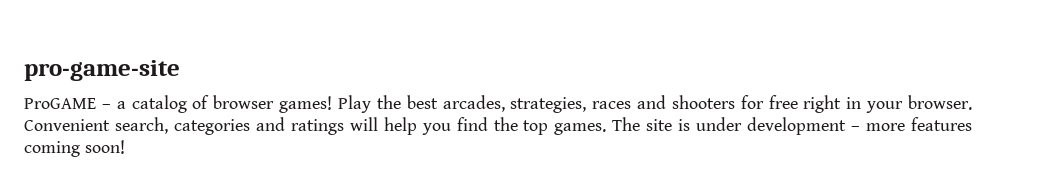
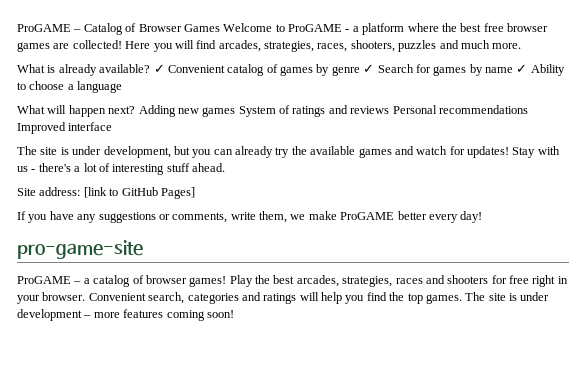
+ ProGAME – Catalog of Browser Games Welcome to ProGAME - a platform where the best free browser games are collected! Here you will find arcades, strategies, races, shooters, puzzles and much more.
+ What is already available? ✓ Convenient catalog of games by genre ✓ Search for games by name ✓ Ability to choose a language
+ What will happen next? Adding new games System of ratings and reviews Personal recommendations Improved interface
+ The site is under development, but you can already try the available games and watch for updates! Stay with us - there's a lot of interesting stuff ahead.
+ Site address: [link to GitHub Pages]
+ If you have any suggestions or comments, write them, we make ProGAME better every day!

